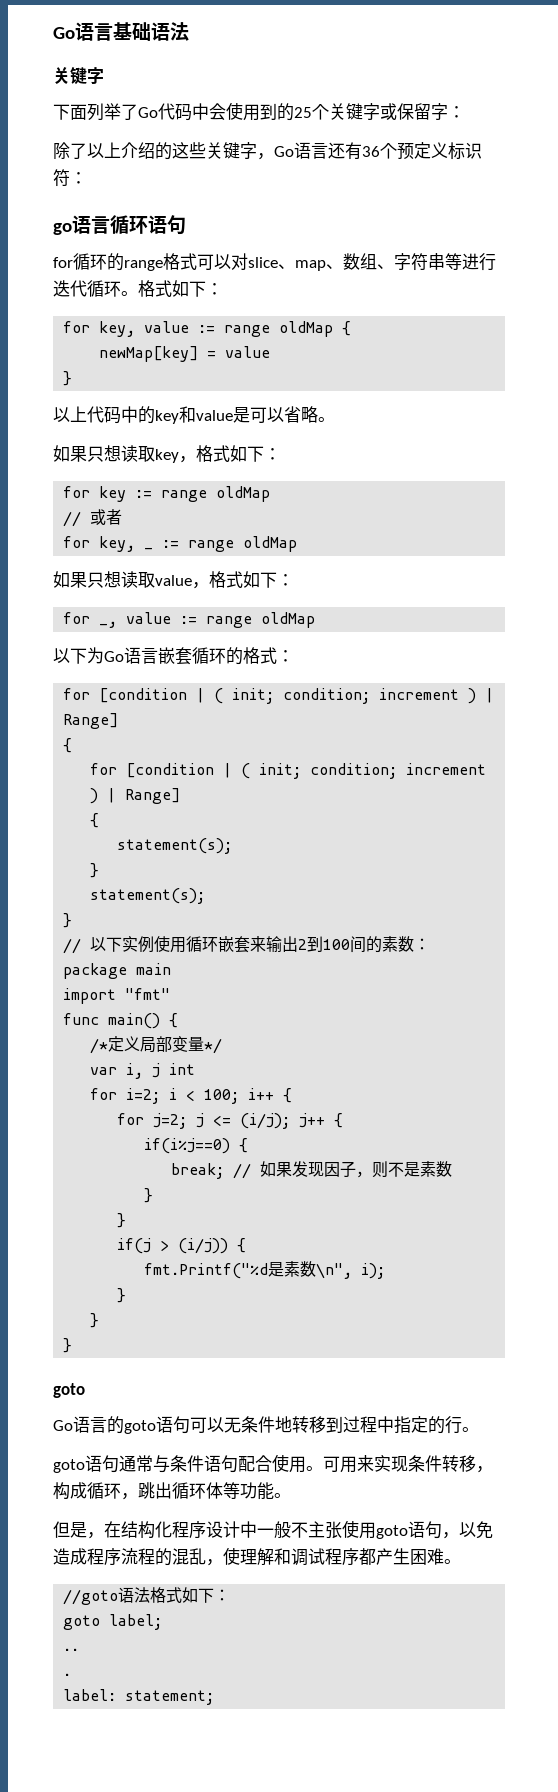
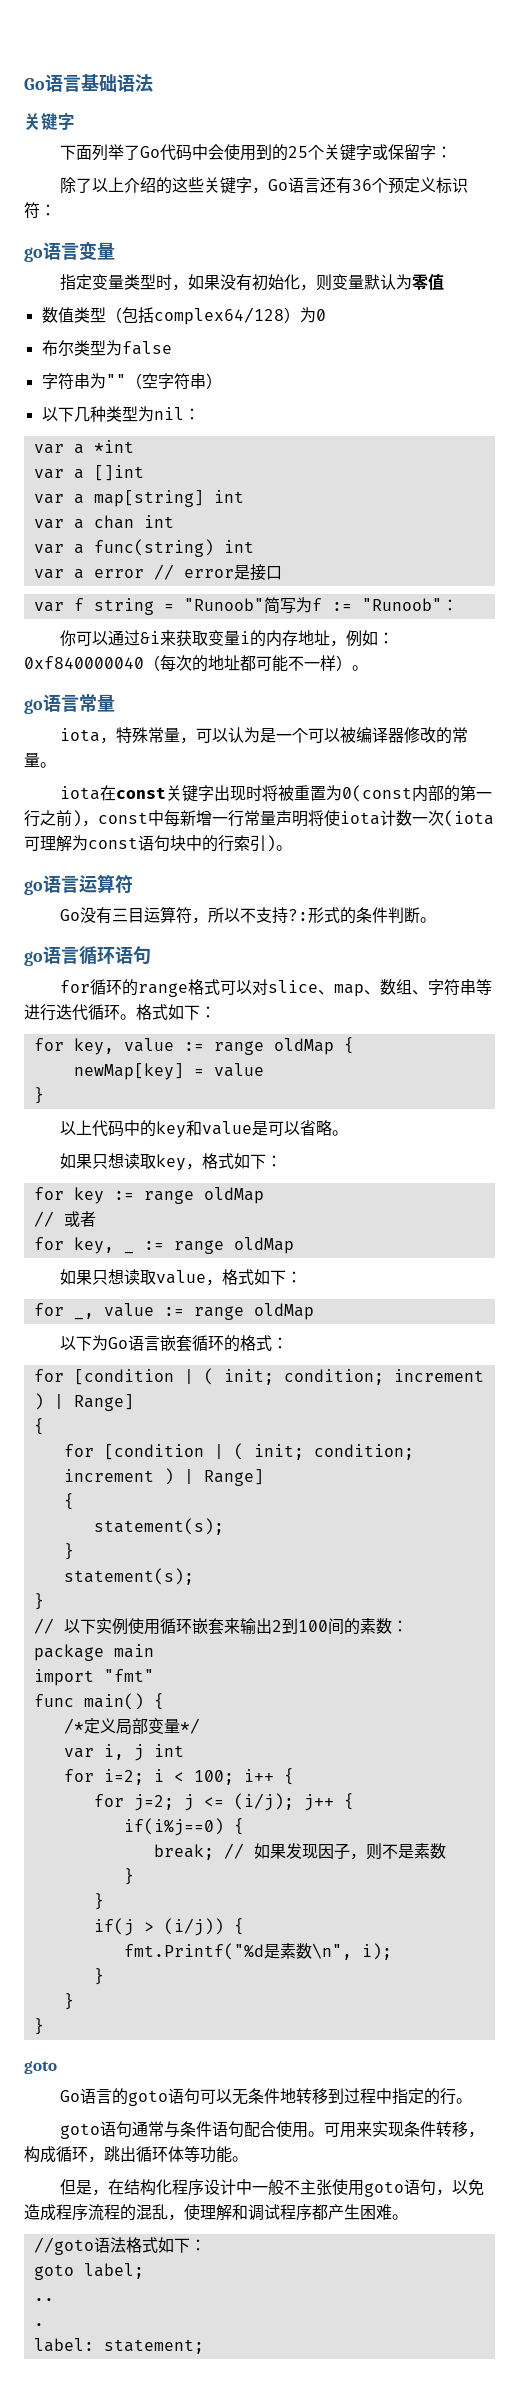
+ go语言变量
+ 指定变量类型时，如果没有初始化，则变量默认为零值
+ 数值类型（包括complex64/128）为0
+ 布尔类型为false
+ 字符串为""（空字符串）
+ 以下几种类型为nil：
+ var a *int
+ var a []int
+ var a map[string] int
+ var a chan int
+ var a func(string) int
+ var a error // error是接口
+ var f string = "Runoob"简写为f := "Runoob"：
+ 你可以通过&i来获取变量i的内存地址，例如：0xf840000040（每次的地址都可能不一样）。
+ go语言常量
+ iota，特殊常量，可以认为是一个可以被编译器修改的常量。
+ iota在const关键字出现时将被重置为0(const内部的第一行之前)，const中每新增一行常量声明将使iota计数一次(iota可理解为const语句块中的行索引)。
+ go语言运算符
+ Go没有三目运算符，所以不支持?:形式的条件判断。

